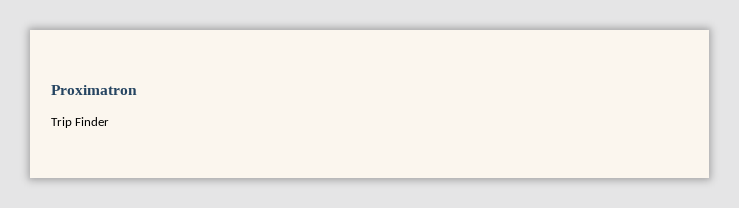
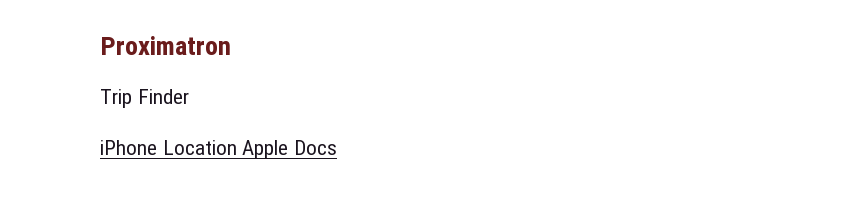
+ iPhone Location Apple Docs

